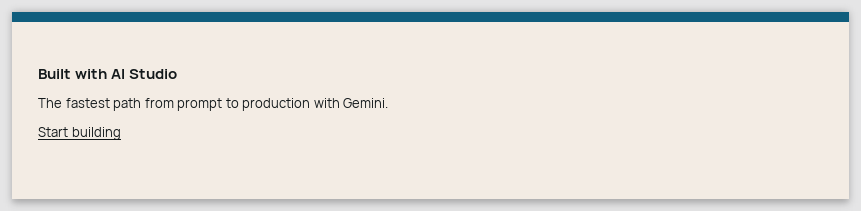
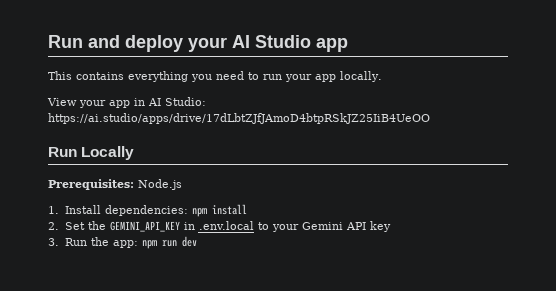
- Built with AI Studio
- The fastest path from prompt to production with Gemini.
- Start building
+ Run and deploy your AI Studio app
+ This contains everything you need to run your app locally.
+ View your app in AI Studio: https://ai.studio/apps/drive/17dLbtZJfJAmoD4btpRSkJZ25IiB4UeOO
+ Run Locally
+ Prerequisites: Node.js
+ 1. Install dependencies: npm install
+ 2. Set the GEMINI_API_KEY in .env.local to your Gemini API key
+ 3. Run the app: npm run dev

